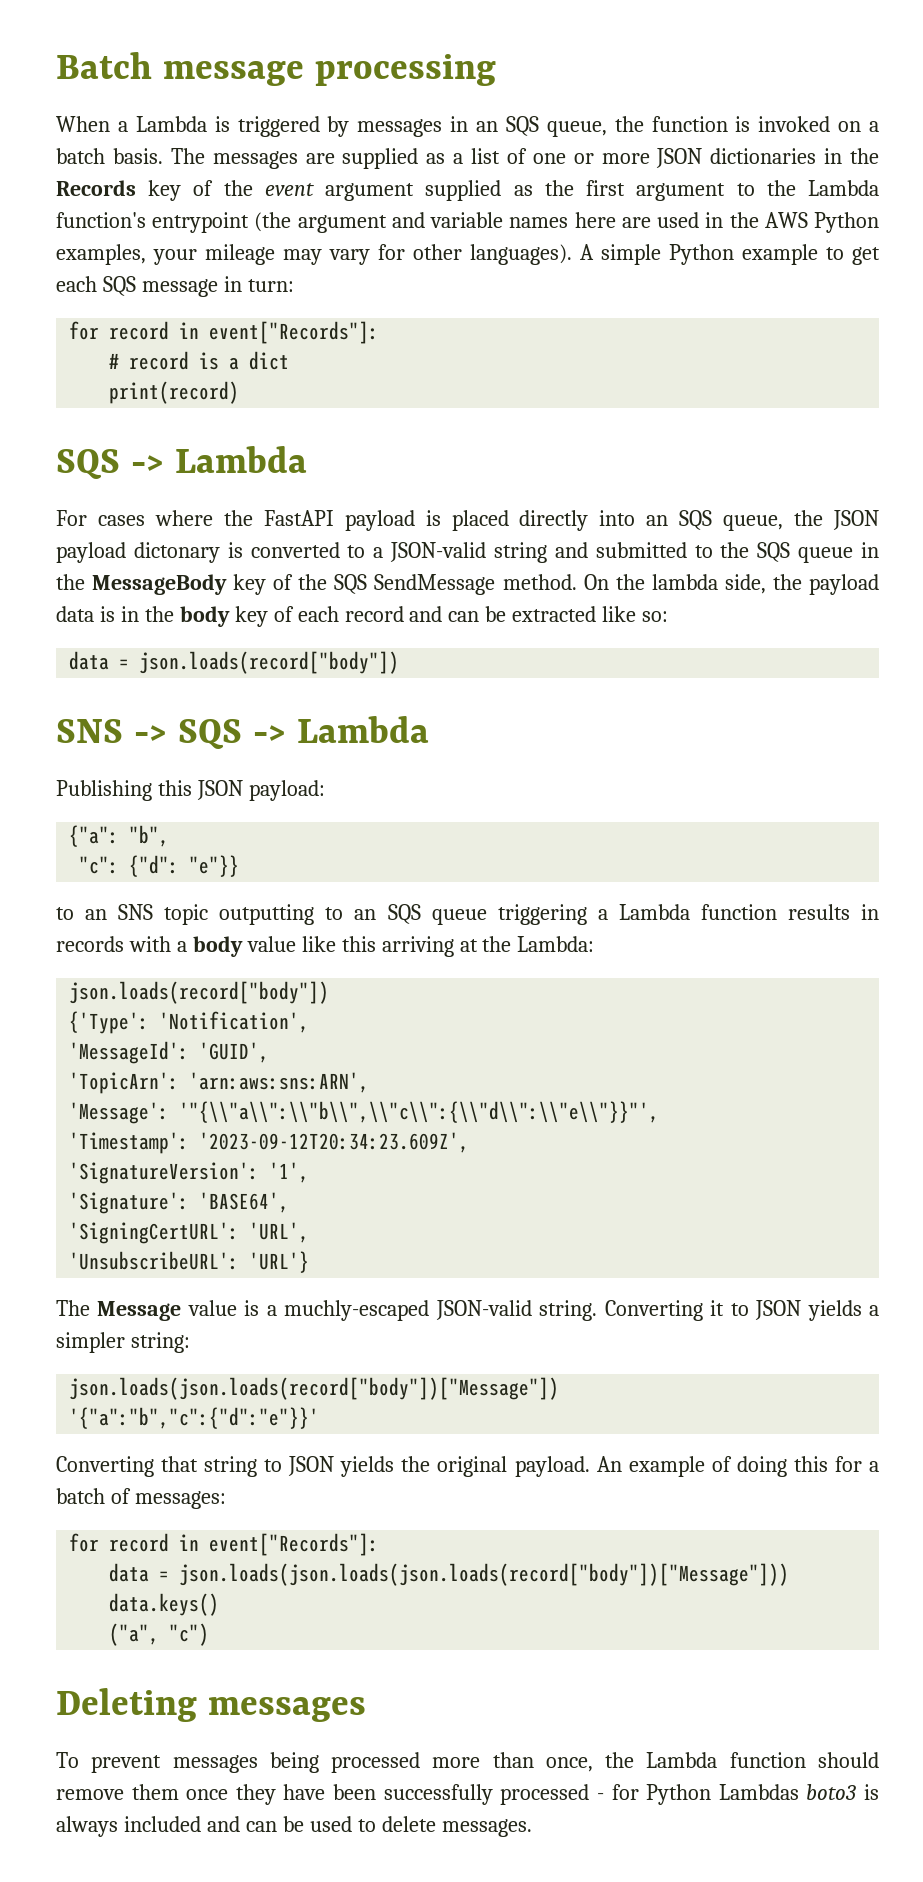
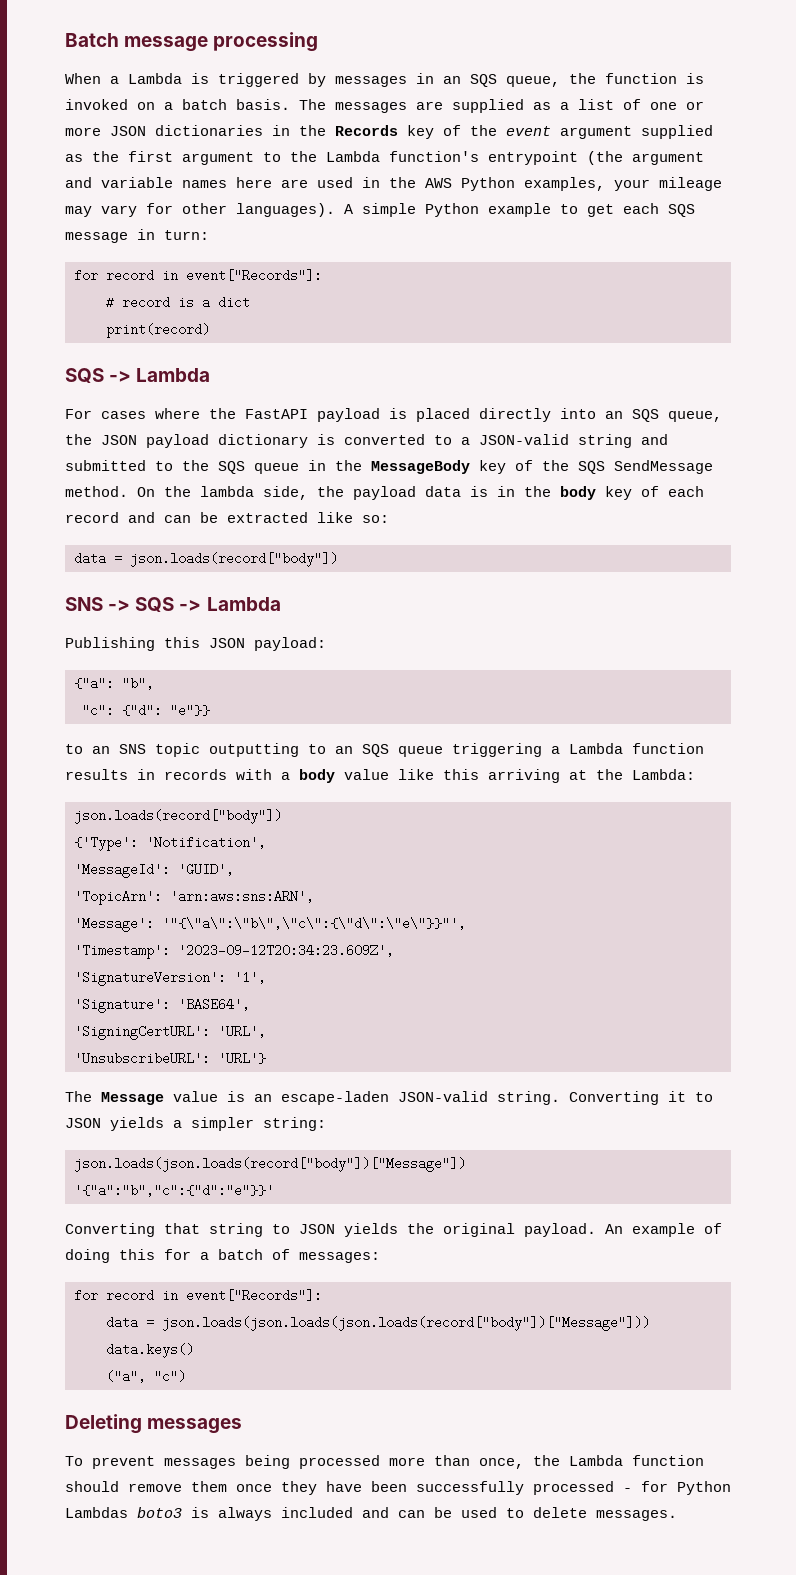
- For cases where the FastAPI payload is placed directly into an SQS queue, the JSON payload dictonary is converted to a JSON-valid string and submitted to the SQS queue in the MessageBody key of the SQS SendMessage method.
+ For cases where the FastAPI payload is placed directly into an SQS queue, the JSON payload dictionary is converted to a JSON-valid string and submitted to the SQS queue in the MessageBody key of the SQS SendMessage method.
- 'Message': '"{\\"a\\":\\"b\\",\\"c\\":{\\"d\\":\\"e\\"}}"',
+ 'Message': '"{\"a\":\"b\",\"c\":{\"d\":\"e\"}}"',
- The Message value is a muchly-escaped JSON-valid string.
+ The Message value is an escape-laden JSON-valid string.

